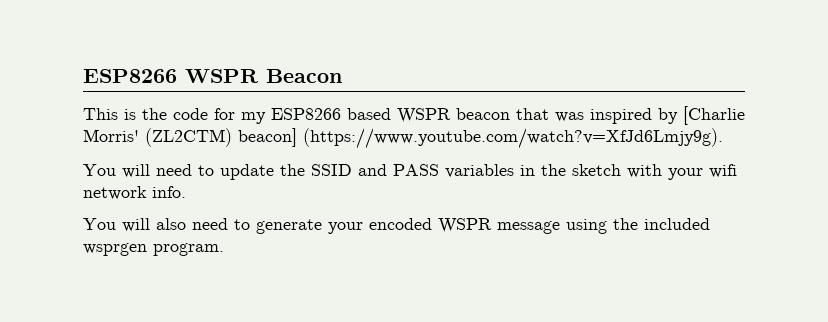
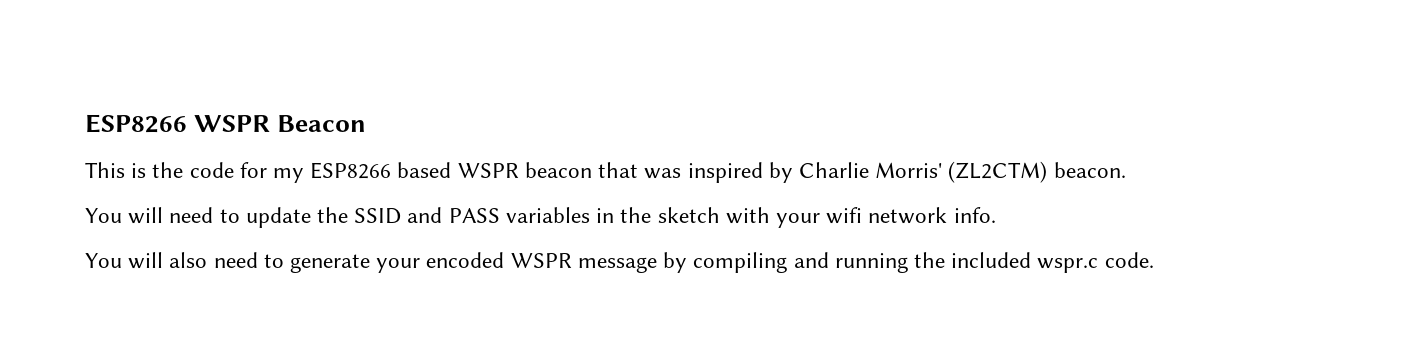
- This is the code for my ESP8266 based WSPR beacon that was inspired by [Charlie Morris' (ZL2CTM) beacon] (https://www.youtube.com/watch?v=XfJd6Lmjy9g).
+ This is the code for my ESP8266 based WSPR beacon that was inspired by Charlie Morris' (ZL2CTM) beacon.
- You will also need to generate your encoded WSPR message using the included wsprgen program.
+ You will also need to generate your encoded WSPR message by compiling and running the included wspr.c code.

